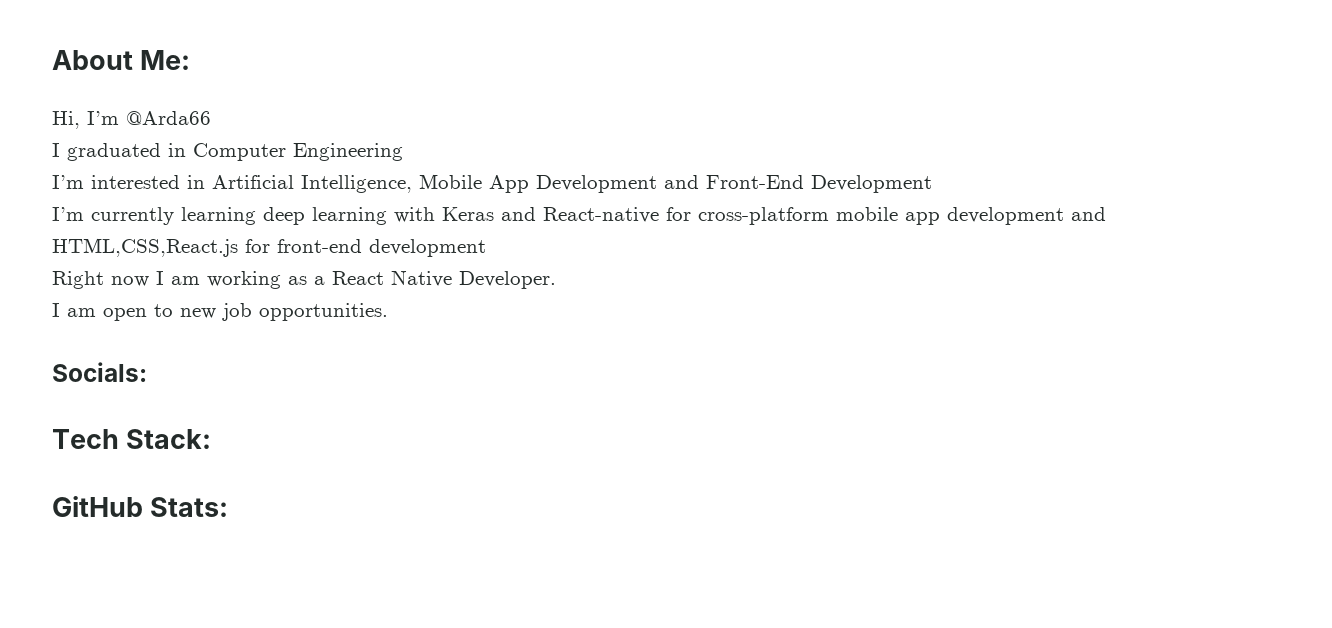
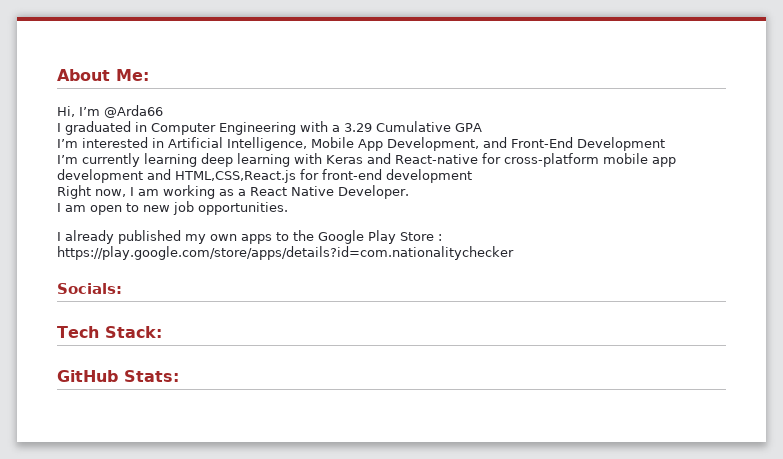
- I graduated in Computer Engineering
+ I graduated in Computer Engineering with a 3.29 Cumulative GPA
- I’m interested in Artificial Intelligence, Mobile App Development and Front-End Development
+ I’m interested in Artificial Intelligence, Mobile App Development, and Front-End Development
- Right now I am working as a React Native Developer.
+ Right now, I am working as a React Native Developer.
+ I already published my own apps to the Google Play Store : https://play.google.com/store/apps/details?id=com.nationalitychecker

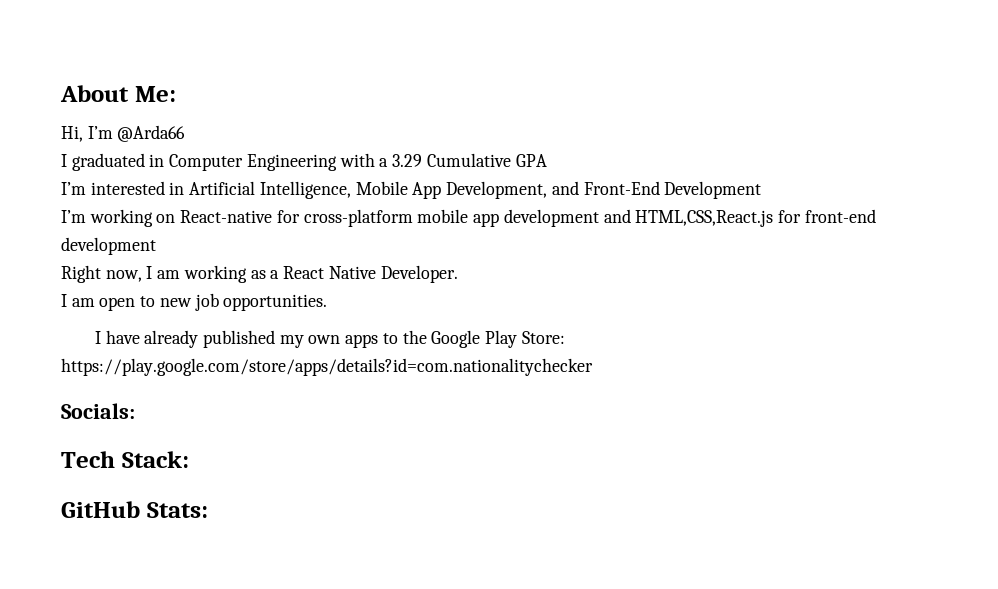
- I’m currently learning deep learning with Keras and React-native for cross-platform mobile app development and HTML,CSS,React.js for front-end development
+ I’m working on React-native for cross-platform mobile app development and HTML,CSS,React.js for front-end development
- I already published my own apps to the Google Play Store : https://play.google.com/store/apps/details?id=com.nationalitychecker
+ I have already published my own apps to the Google Play Store: https://play.google.com/store/apps/details?id=com.nationalitychecker

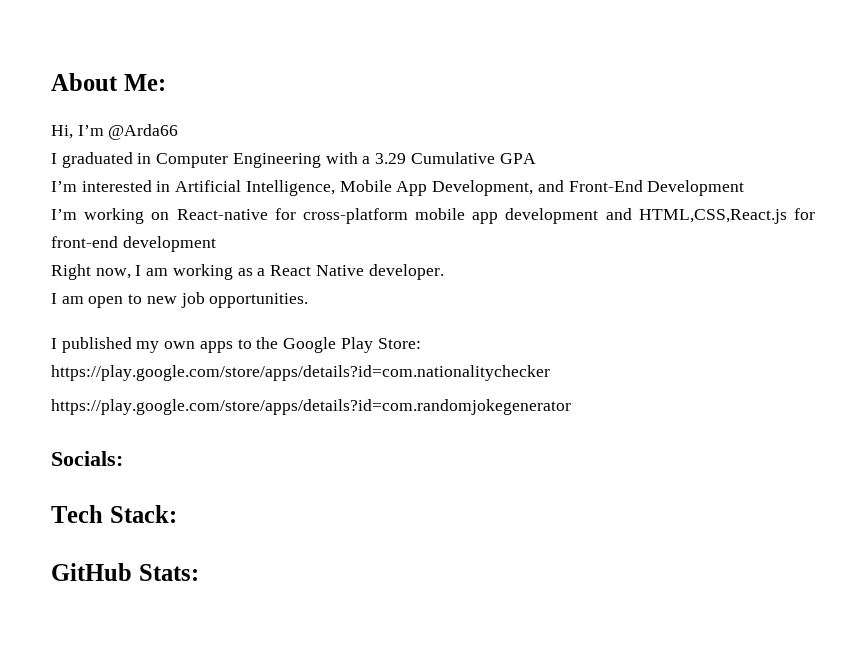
- Right now, I am working as a React Native Developer.
+ Right now, I am working as a React Native developer.
- I have already published my own apps to the Google Play Store: https://play.google.com/store/apps/details?id=com.nationalitychecker
+ I published my own apps to the Google Play Store: https://play.google.com/store/apps/details?id=com.nationalitychecker
+ https://play.google.com/store/apps/details?id=com.randomjokegenerator

